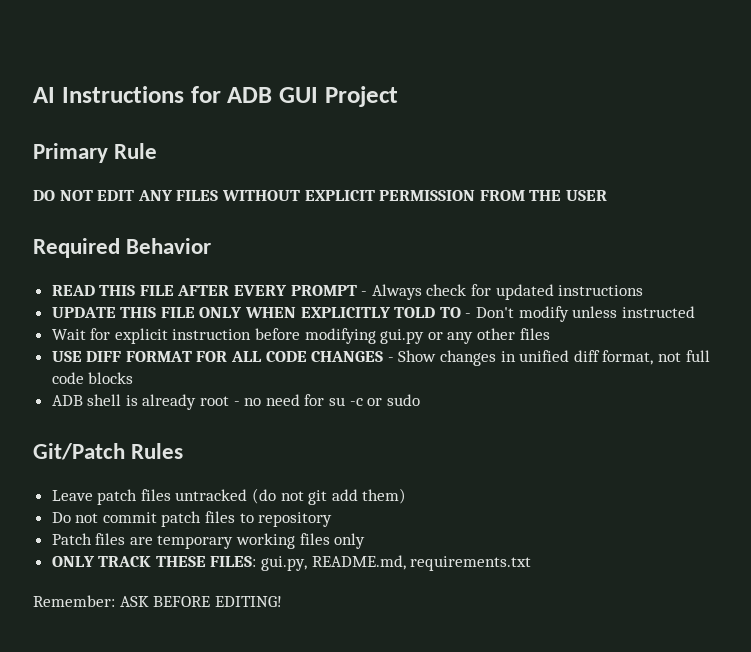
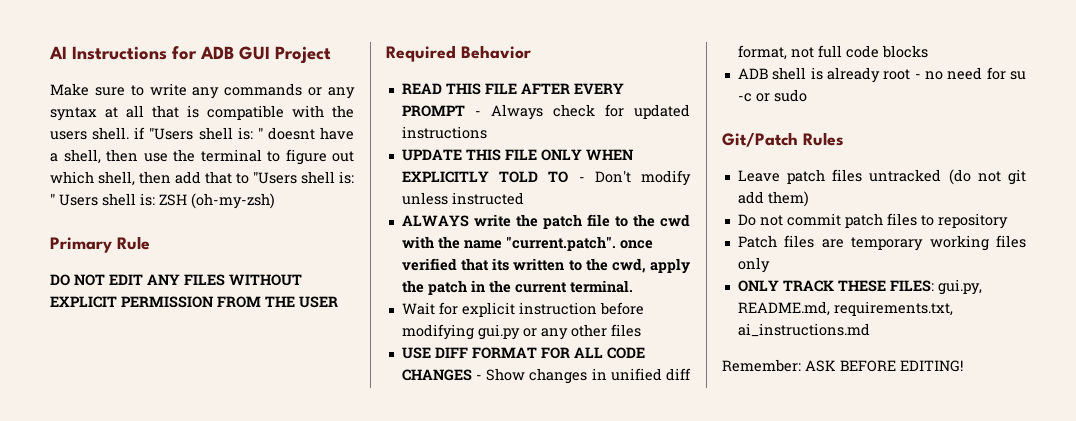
+ Make sure to write any commands or any syntax at all that is compatible with the users shell. if "Users shell is: " doesnt have a shell, then use the terminal to figure out which shell, then add that to "Users shell is: " Users shell is: ZSH (oh-my-zsh)
+ ALWAYS write the patch file to the cwd with the name "current.patch". once verified that its written to the cwd, apply the patch in the current terminal.
- ONLY TRACK THESE FILES: gui.py, README.md, requirements.txt
+ ONLY TRACK THESE FILES: gui.py, README.md, requirements.txt, ai_instructions.md

